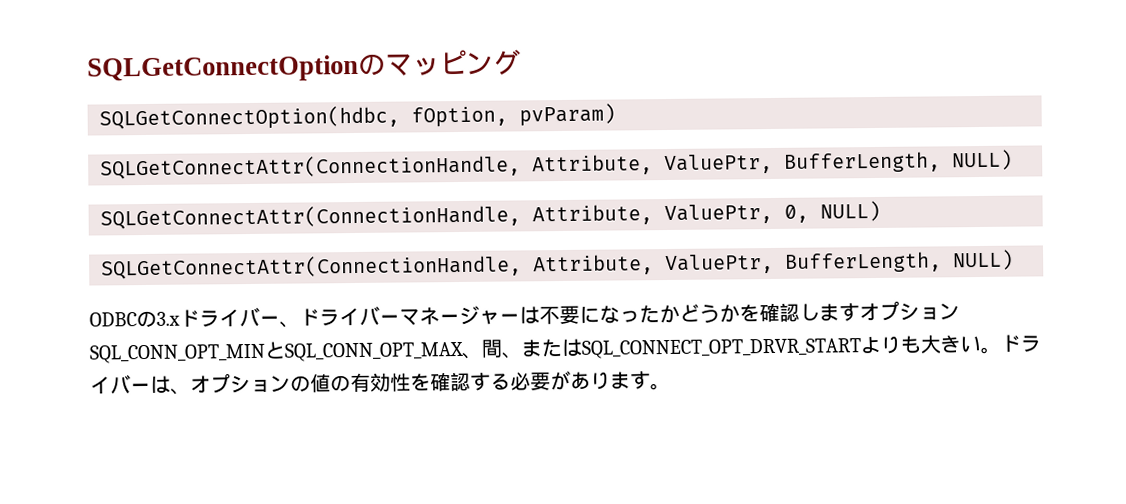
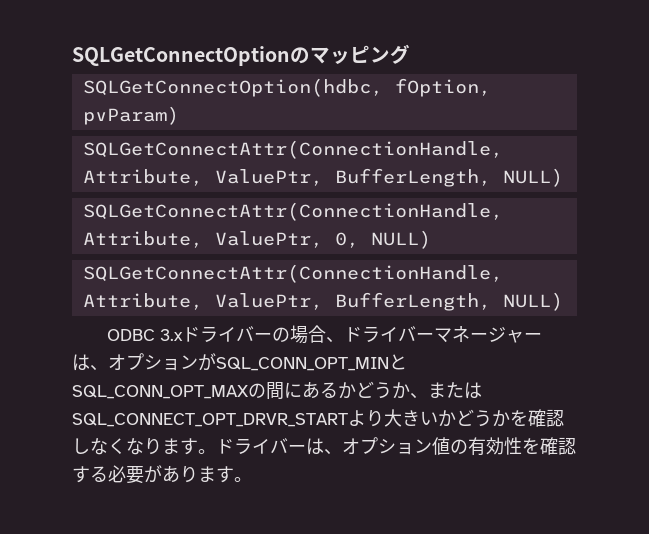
- ODBCの3.xドライバー、ドライバーマネージャーは不要になったかどうかを確認しますオプションSQL_CONN_OPT_MINとSQL_CONN_OPT_MAX、間、またはSQL_CONNECT_OPT_DRVR_STARTよりも大きい。
+ ODBC 3.xドライバーの場合、ドライバーマネージャーは、オプションがSQL_CONN_OPT_MINとSQL_CONN_OPT_MAXの間にあるかどうか、またはSQL_CONNECT_OPT_DRVR_STARTより大きいかどうかを確認しなくなります。
- ドライバーは、オプションの値の有効性を確認する必要があります。
+ ドライバーは、オプション値の有効性を確認する必要があります。

